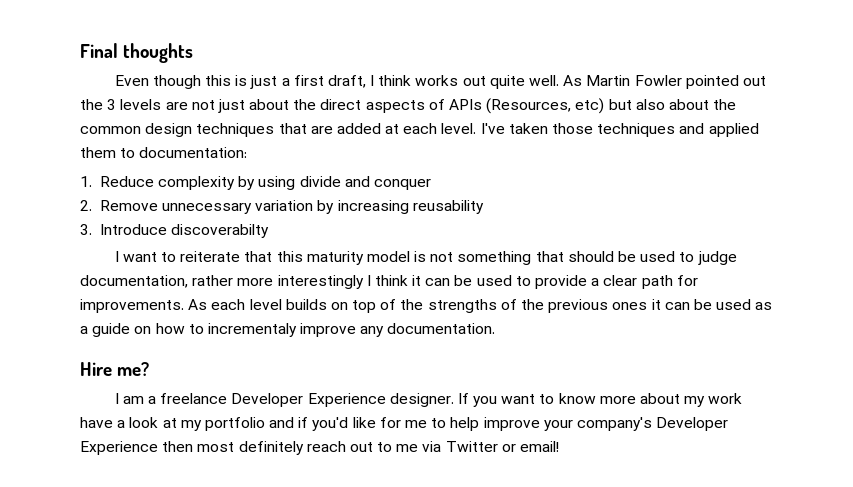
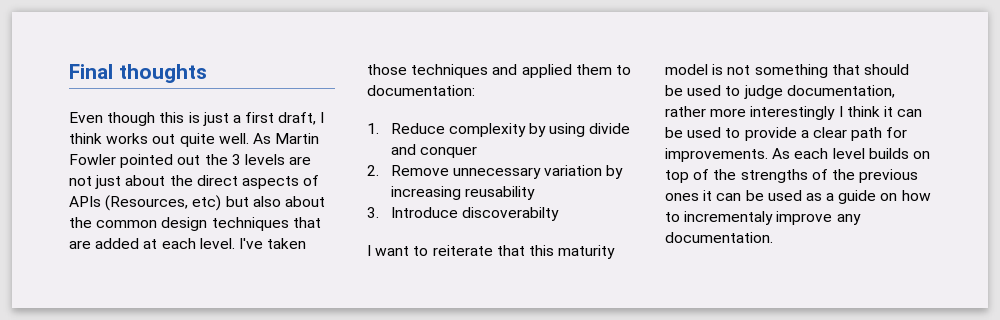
- Hire me?
- I am a freelance Developer Experience designer. If you want to know more about my work have a look at my portfolio and if you'd like for me to help improve your company's Developer Experience then most definitely reach out to me via Twitter or email!

